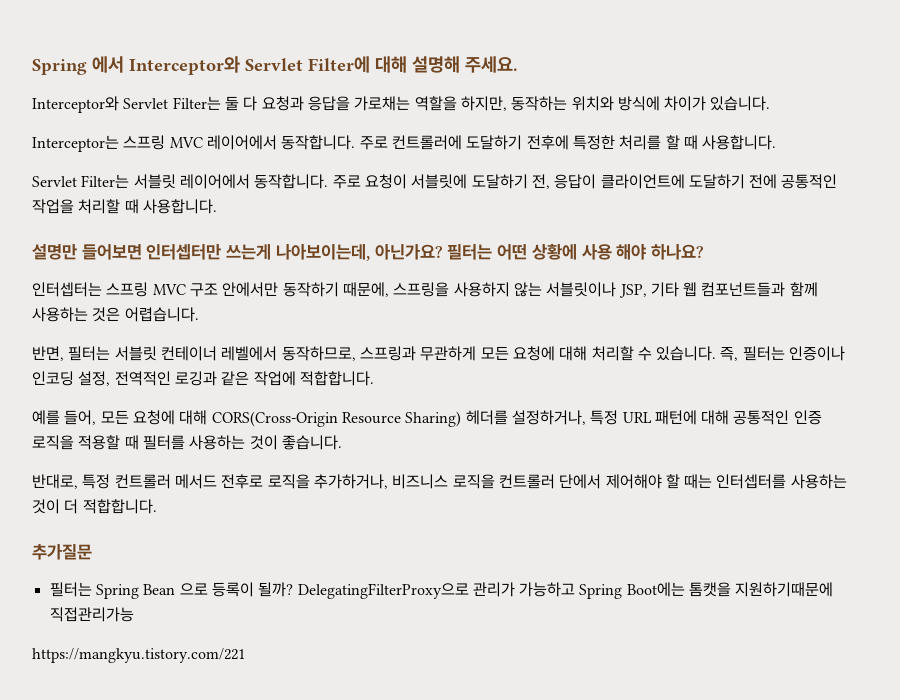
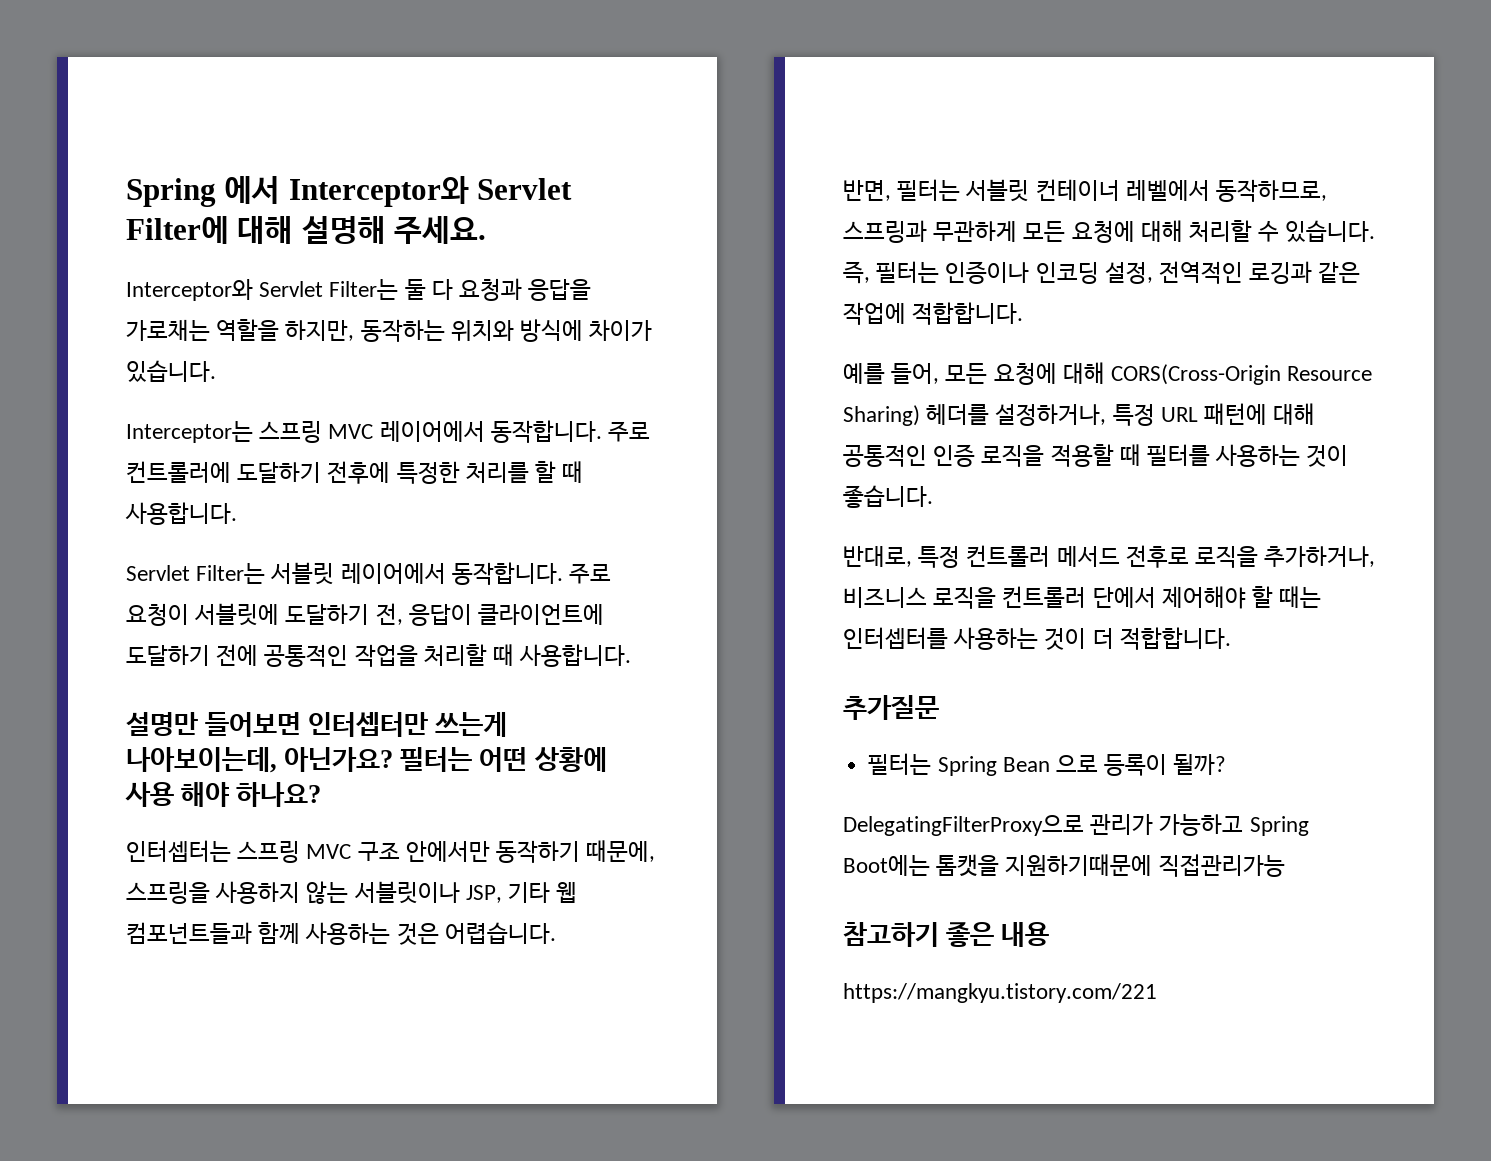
- 필터는 Spring Bean 으로 등록이 될까? DelegatingFilterProxy으로 관리가 가능하고 Spring Boot에는 톰캣을 지원하기때문에 직접관리가능
+ 필터는 Spring Bean 으로 등록이 될까?
+ DelegatingFilterProxy으로 관리가 가능하고 Spring Boot에는 톰캣을 지원하기때문에 직접관리가능
+ 참고하기 좋은 내용

